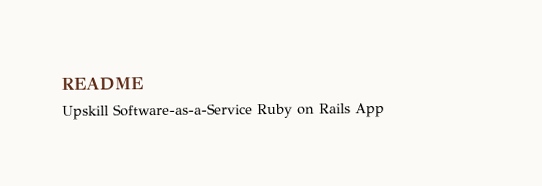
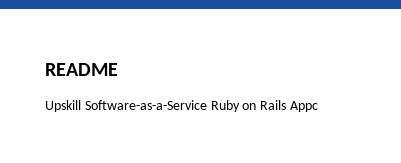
- Upskill Software-as-a-Service Ruby on Rails App
+ Upskill Software-as-a-Service Ruby on Rails Appc

